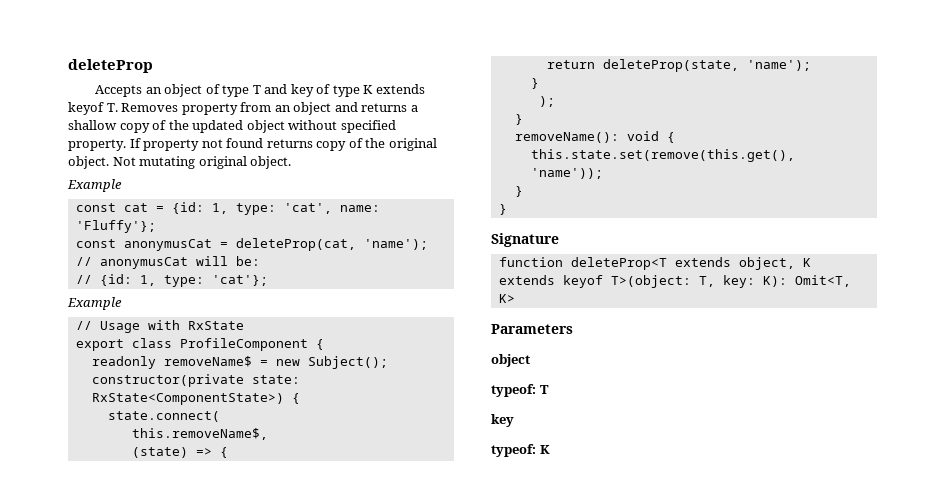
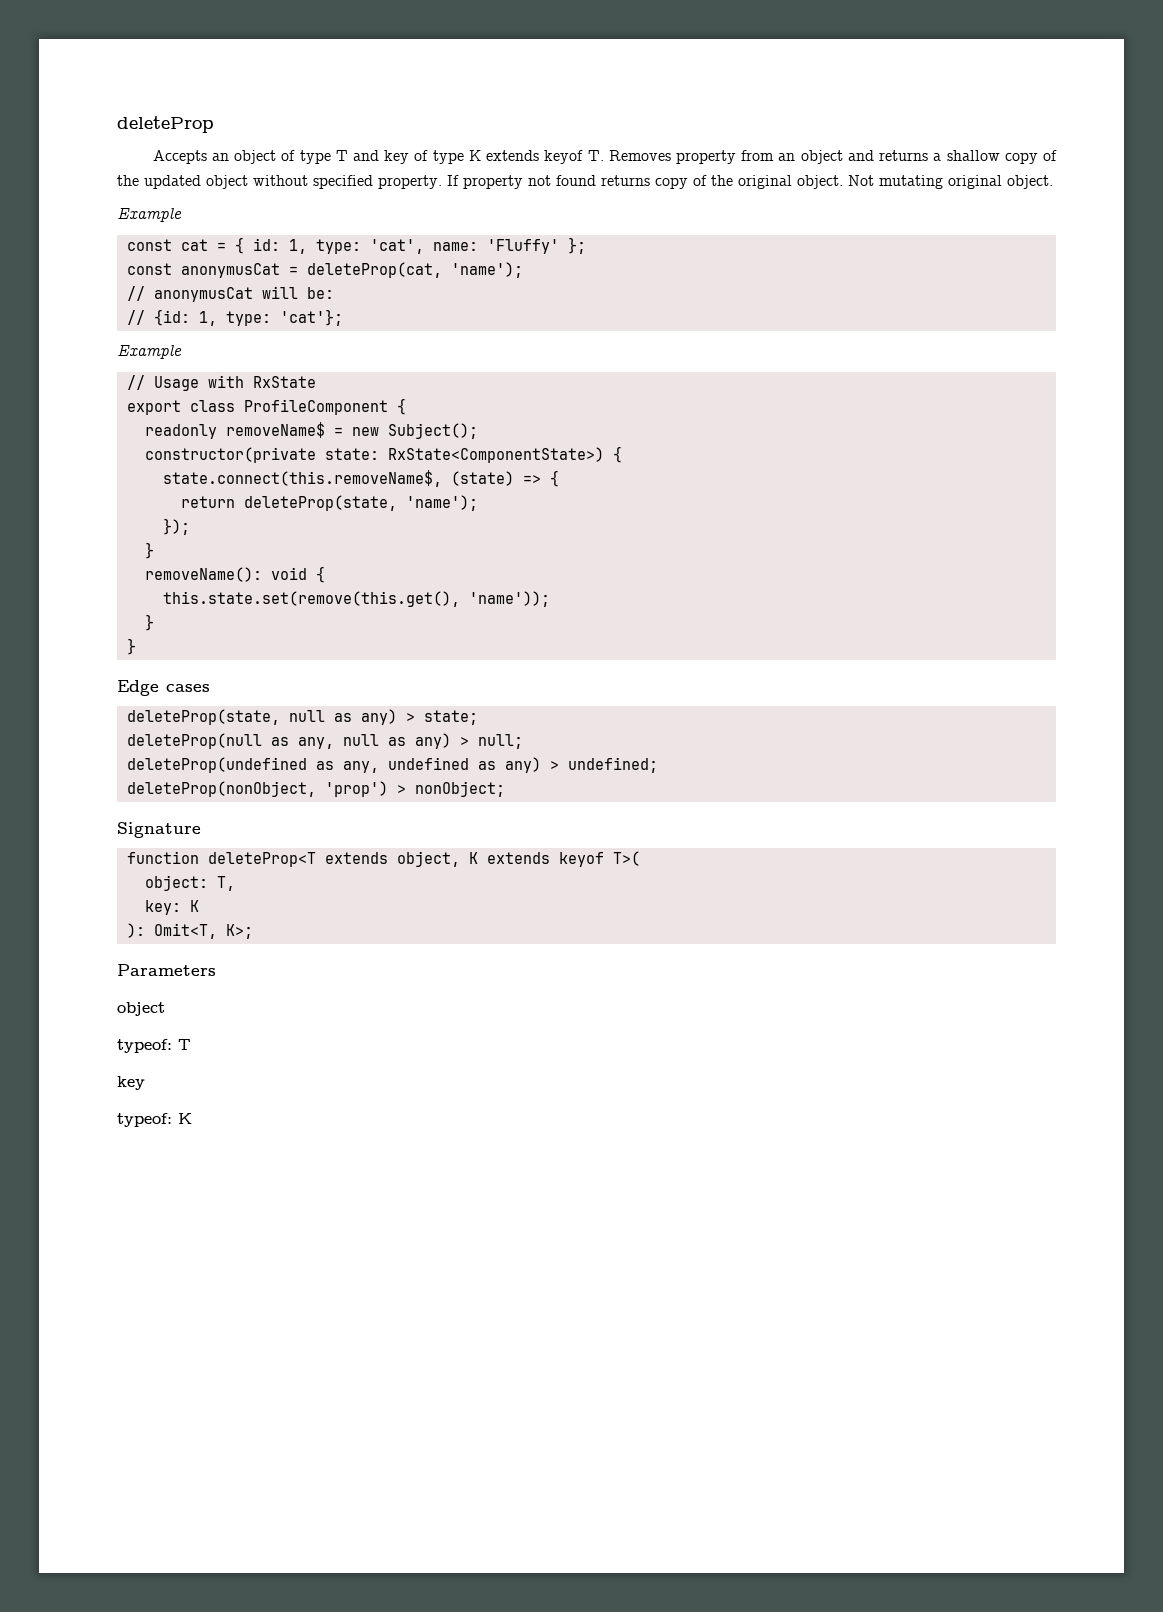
- const cat = {id: 1, type: 'cat', name: 'Fluffy'};
+ const cat = { id: 1, type: 'cat', name: 'Fluffy' };
- state.connect(
- this.removeName$,
- (state) => {
+ state.connect(this.removeName$, (state) => {
  return deleteProp(state, 'name');
- }
- );
+ });
+ Edge cases
+ deleteProp(state, null as any) > state;
+ deleteProp(null as any, null as any) > null;
+ deleteProp(undefined as any, undefined as any) > undefined;
+ deleteProp(nonObject, 'prop') > nonObject;
- function deleteProp<T extends object, K extends keyof T>(object: T, key: K): Omit<T, K>
+ function deleteProp<T extends object, K extends keyof T>(
+ object: T,
+ key: K
+ ): Omit<T, K>;

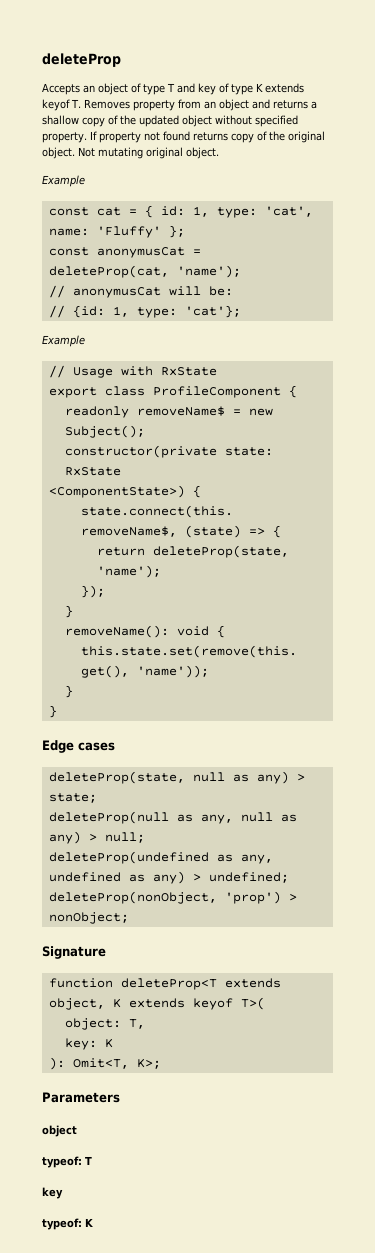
- constructor(private state: RxState<ComponentState>) {
+ constructor(private state: RxState
+ <ComponentState>) {

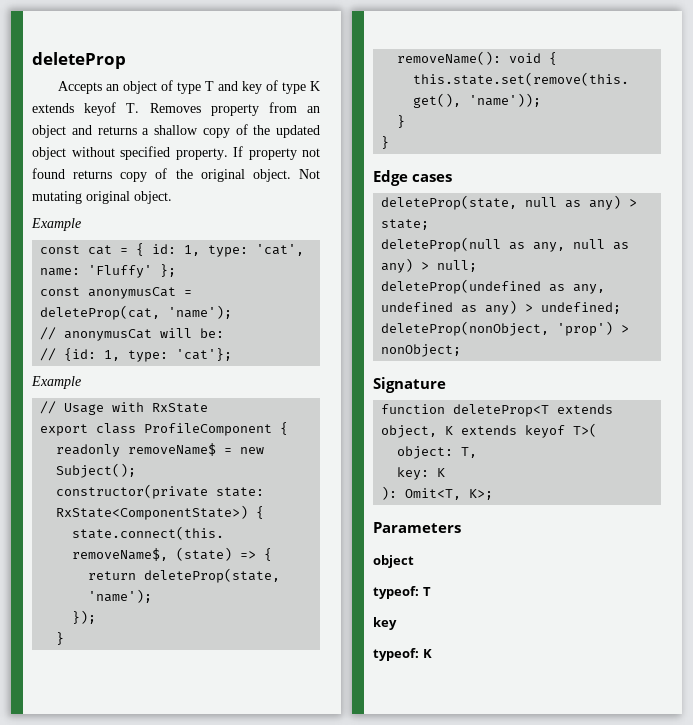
- constructor(private state: RxState
- <ComponentState>) {
+ constructor(private state: RxState<ComponentState>) {

